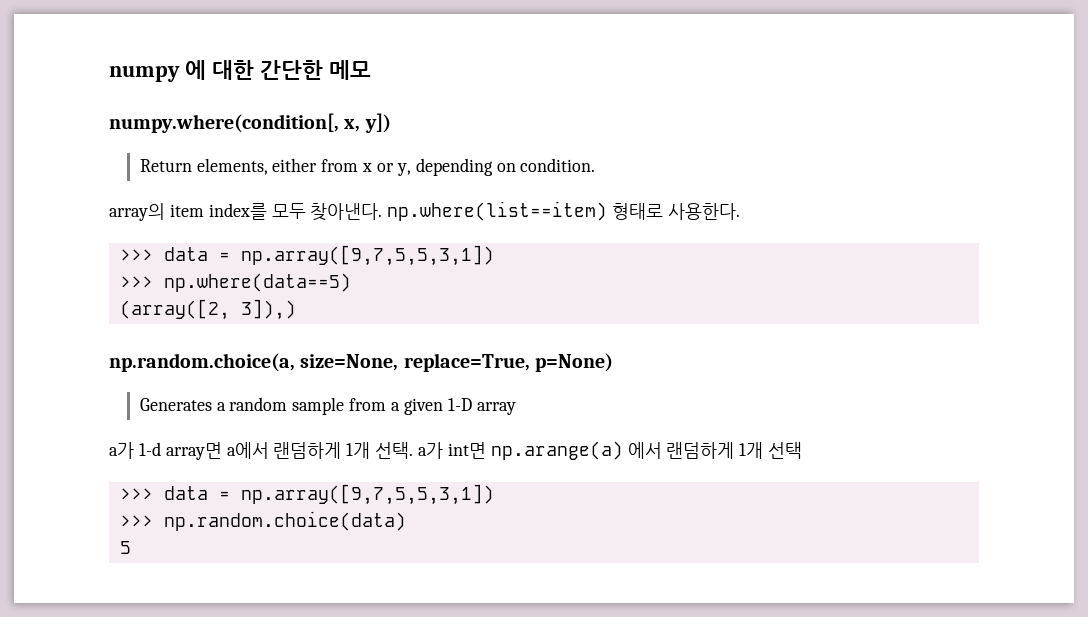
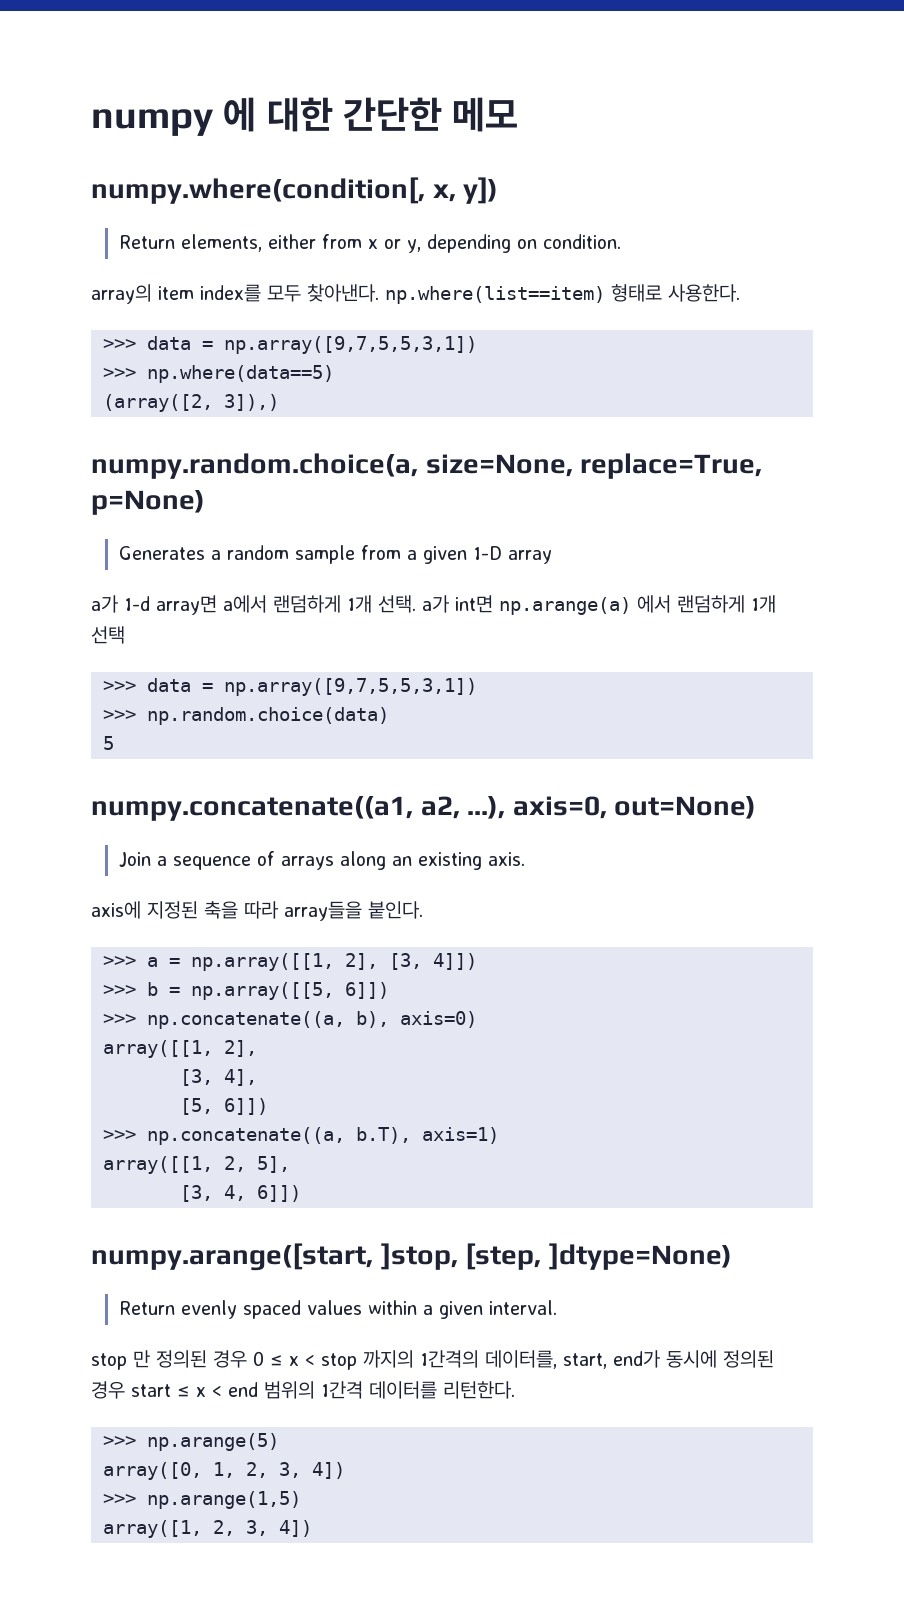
- np.random.choice(a, size=None, replace=True, p=None)
+ numpy.random.choice(a, size=None, replace=True, p=None)
+ numpy.concatenate((a1, a2, ...), axis=0, out=None)
+ Join a sequence of arrays along an existing axis.
+ axis에 지정된 축을 따라 array들을 붙인다.
+ >>> a = np.array([[1, 2], [3, 4]])
+ >>> b = np.array([[5, 6]])
+ >>> np.concatenate((a, b), axis=0)
+ array([[1, 2],
+ [3, 4],
+ [5, 6]])
+ >>> np.concatenate((a, b.T), axis=1)
+ array([[1, 2, 5],
+ [3, 4, 6]])
+ numpy.arange([start, ]stop, [step, ]dtype=None)
+ Return evenly spaced values within a given interval.
+ stop 만 정의된 경우 0 ≤ x < stop 까지의 1간격의 데이터를, start, end가 동시에 정의된 경우 start ≤ x < end 범위의 1간격 데이터를 리턴한다.
+ >>> np.arange(5)
+ array([0, 1, 2, 3, 4])
+ >>> np.arange(1,5)
+ array([1, 2, 3, 4])

